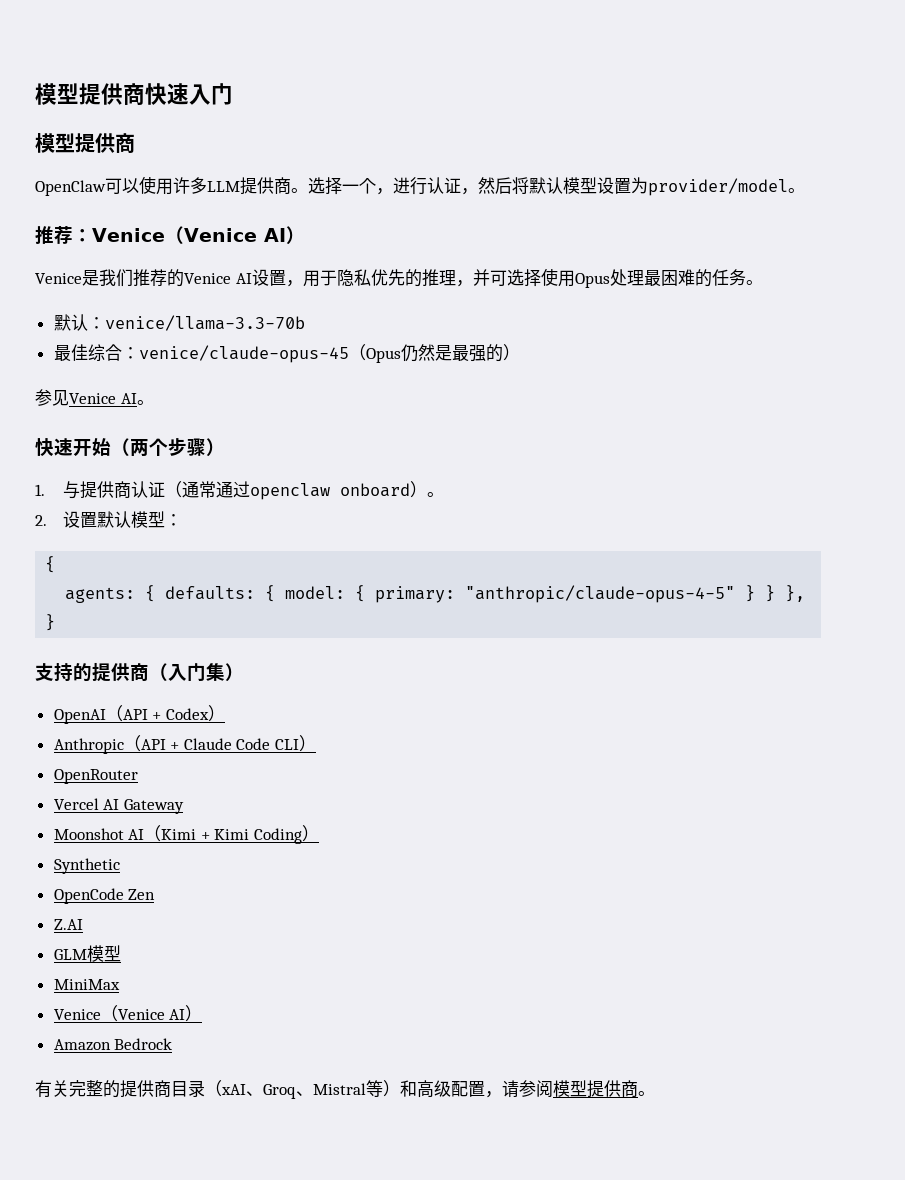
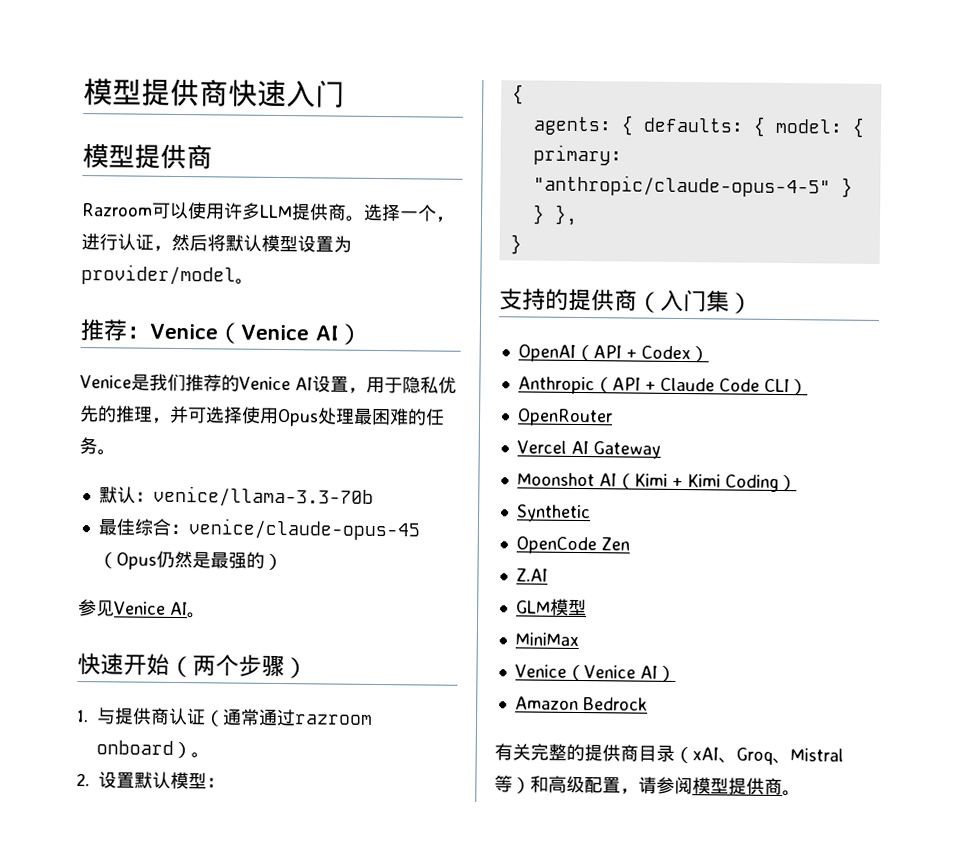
- OpenClaw可以使用许多LLM提供商。
+ Razroom可以使用许多LLM提供商。
- 1.与提供商认证（通常通过openclaw onboard）。
+ 1.与提供商认证（通常通过razroom onboard）。

